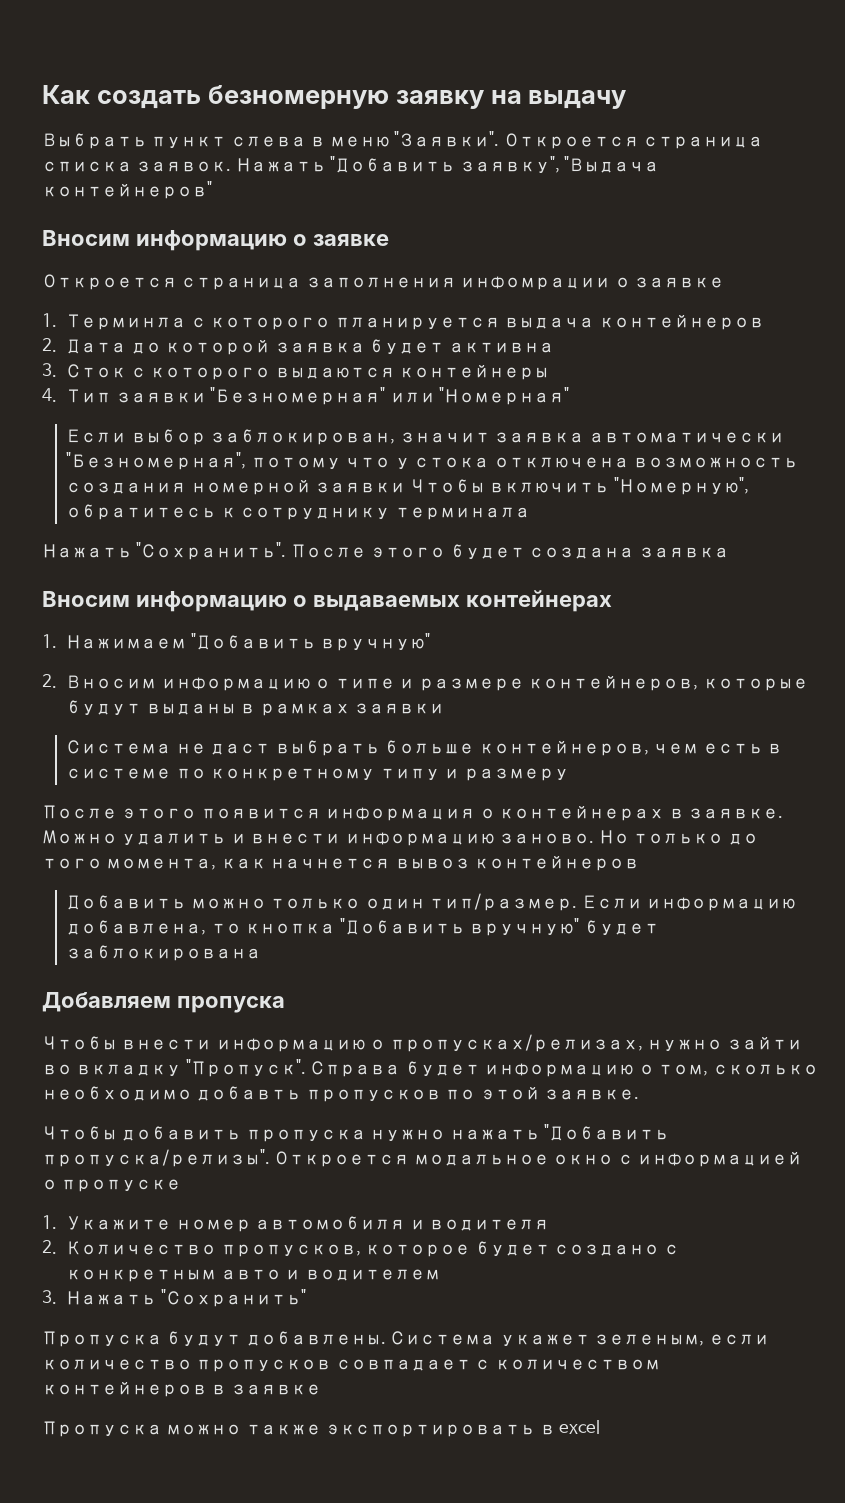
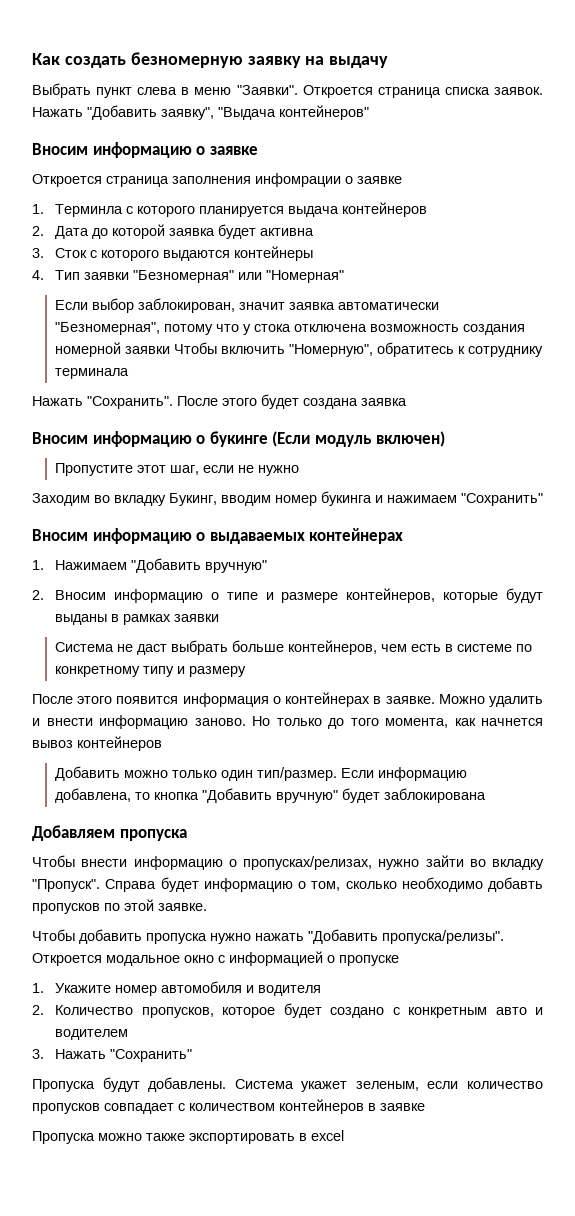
+ Вносим информацию о букинге (Если модуль включен)
+ Пропустите этот шаг, если не нужно
+ Заходим во вкладку Букинг, вводим номер букинга и нажимаем "Сохранить"

